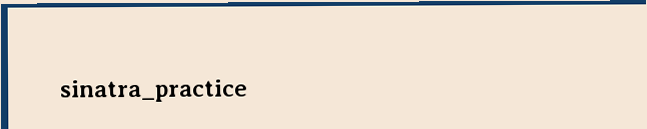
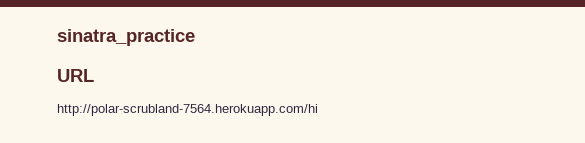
+ URL
+ http://polar-scrubland-7564.herokuapp.com/hi

